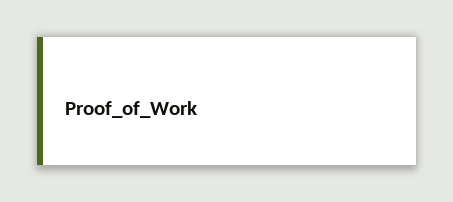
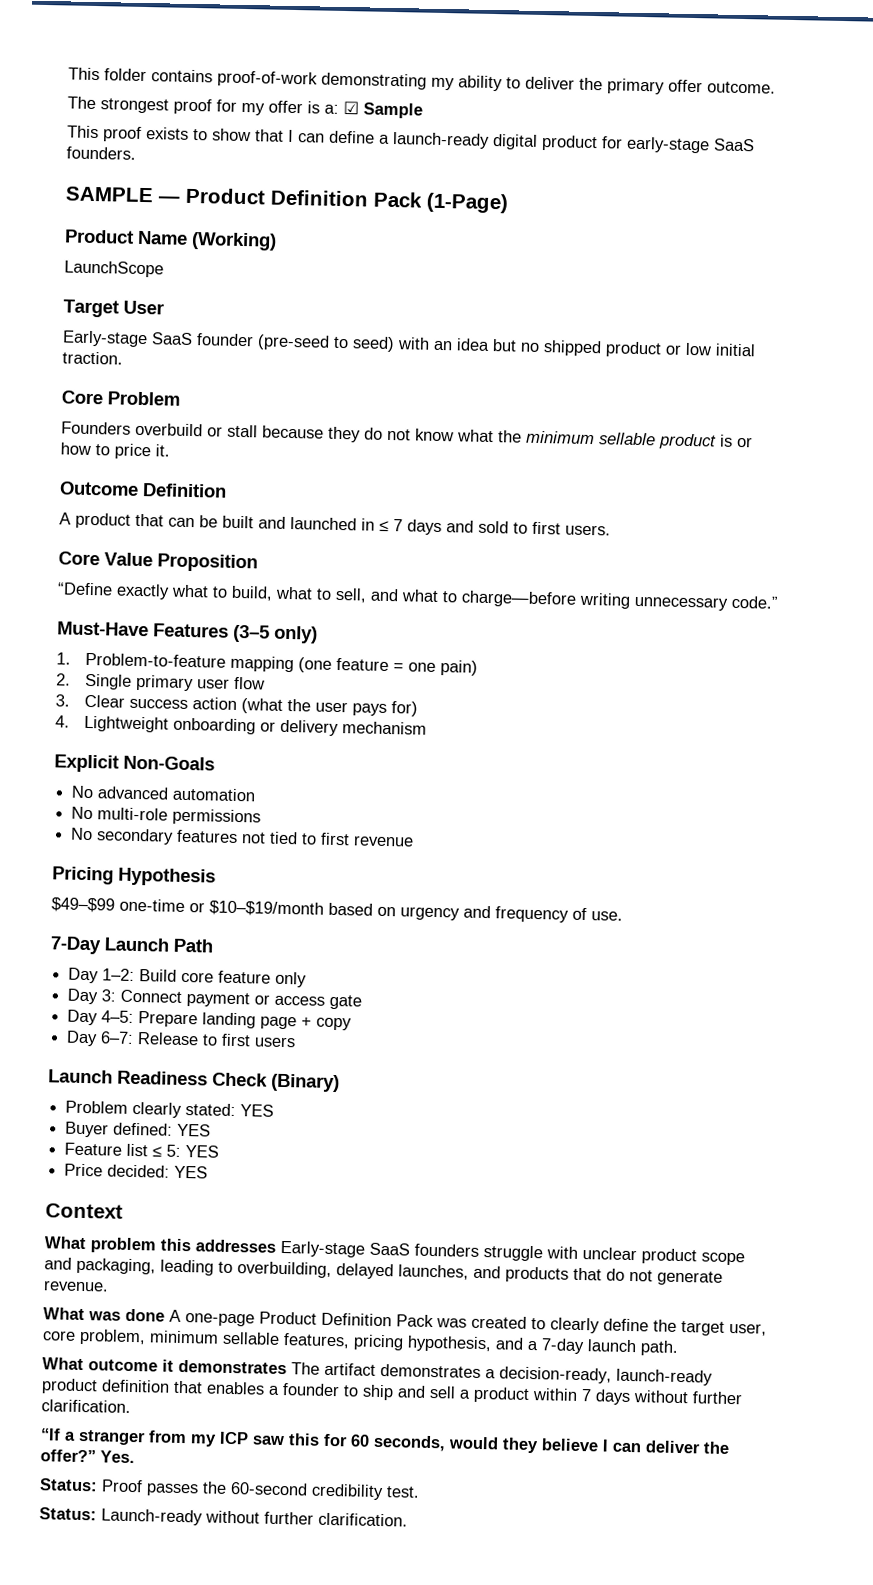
- Proof_of_Work
+ This folder contains proof-of-work demonstrating my ability to deliver the primary offer outcome.
+ The strongest proof for my offer is a: ☑ Sample
+ This proof exists to show that I can define a launch-ready digital product for early-stage SaaS founders.
+ SAMPLE — Product Definition Pack (1-Page)
+ Product Name (Working)
+ LaunchScope
+ Target User
+ Early-stage SaaS founder (pre-seed to seed) with an idea but no shipped product or low initial traction.
+ Core Problem
+ Founders overbuild or stall because they do not know what the minimum sellable product is or how to price it.
+ Outcome Definition
+ A product that can be built and launched in ≤ 7 days and sold to first users.
+ Core Value Proposition
+ “Define exactly what to build, what to sell, and what to charge—before writing unnecessary code.”
+ Must-Have Features (3–5 only)
+ 1. Problem-to-feature mapping (one feature = one pain)
+ 2. Single primary user flow
+ 3. Clear success action (what the user pays for)
+ 4. Lightweight onboarding or delivery mechanism
+ Explicit Non-Goals
+ No advanced automation
+ No multi-role permissions
+ No secondary features not tied to first revenue
+ Pricing Hypothesis
+ $49–$99 one-time or $10–$19/month based on urgency and frequency of use.
+ 7-Day Launch Path
+ Day 1–2: Build core feature only
+ Day 3: Connect payment or access gate
+ Day 4–5: Prepare landing page + copy
+ Day 6–7: Release to first users
+ Launch Readiness Check (Binary)
+ Problem clearly stated: YES
+ Buyer defined: YES
+ Feature list ≤ 5: YES
+ Price decided: YES
+ Context
+ What problem this addresses Early-stage SaaS founders struggle with unclear product scope and packaging, leading to overbuilding, delayed launches, and products that do not generate revenue.
+ What was done A one-page Product Definition Pack was created to clearly define the target user, core problem, minimum sellable features, pricing hypothesis, and a 7-day launch path.
+ What outcome it demonstrates The artifact demonstrates a decision-ready, launch-ready product definition that enables a founder to ship and sell a product within 7 days without further clarification.
+ “If a stranger from my ICP saw this for 60 seconds, would they believe I can deliver the offer?” Yes.
+ Status: Proof passes the 60-second credibility test.
+ Status: Launch-ready without further clarification.

